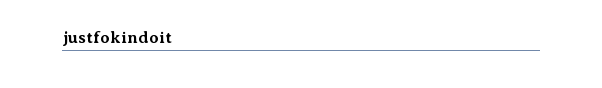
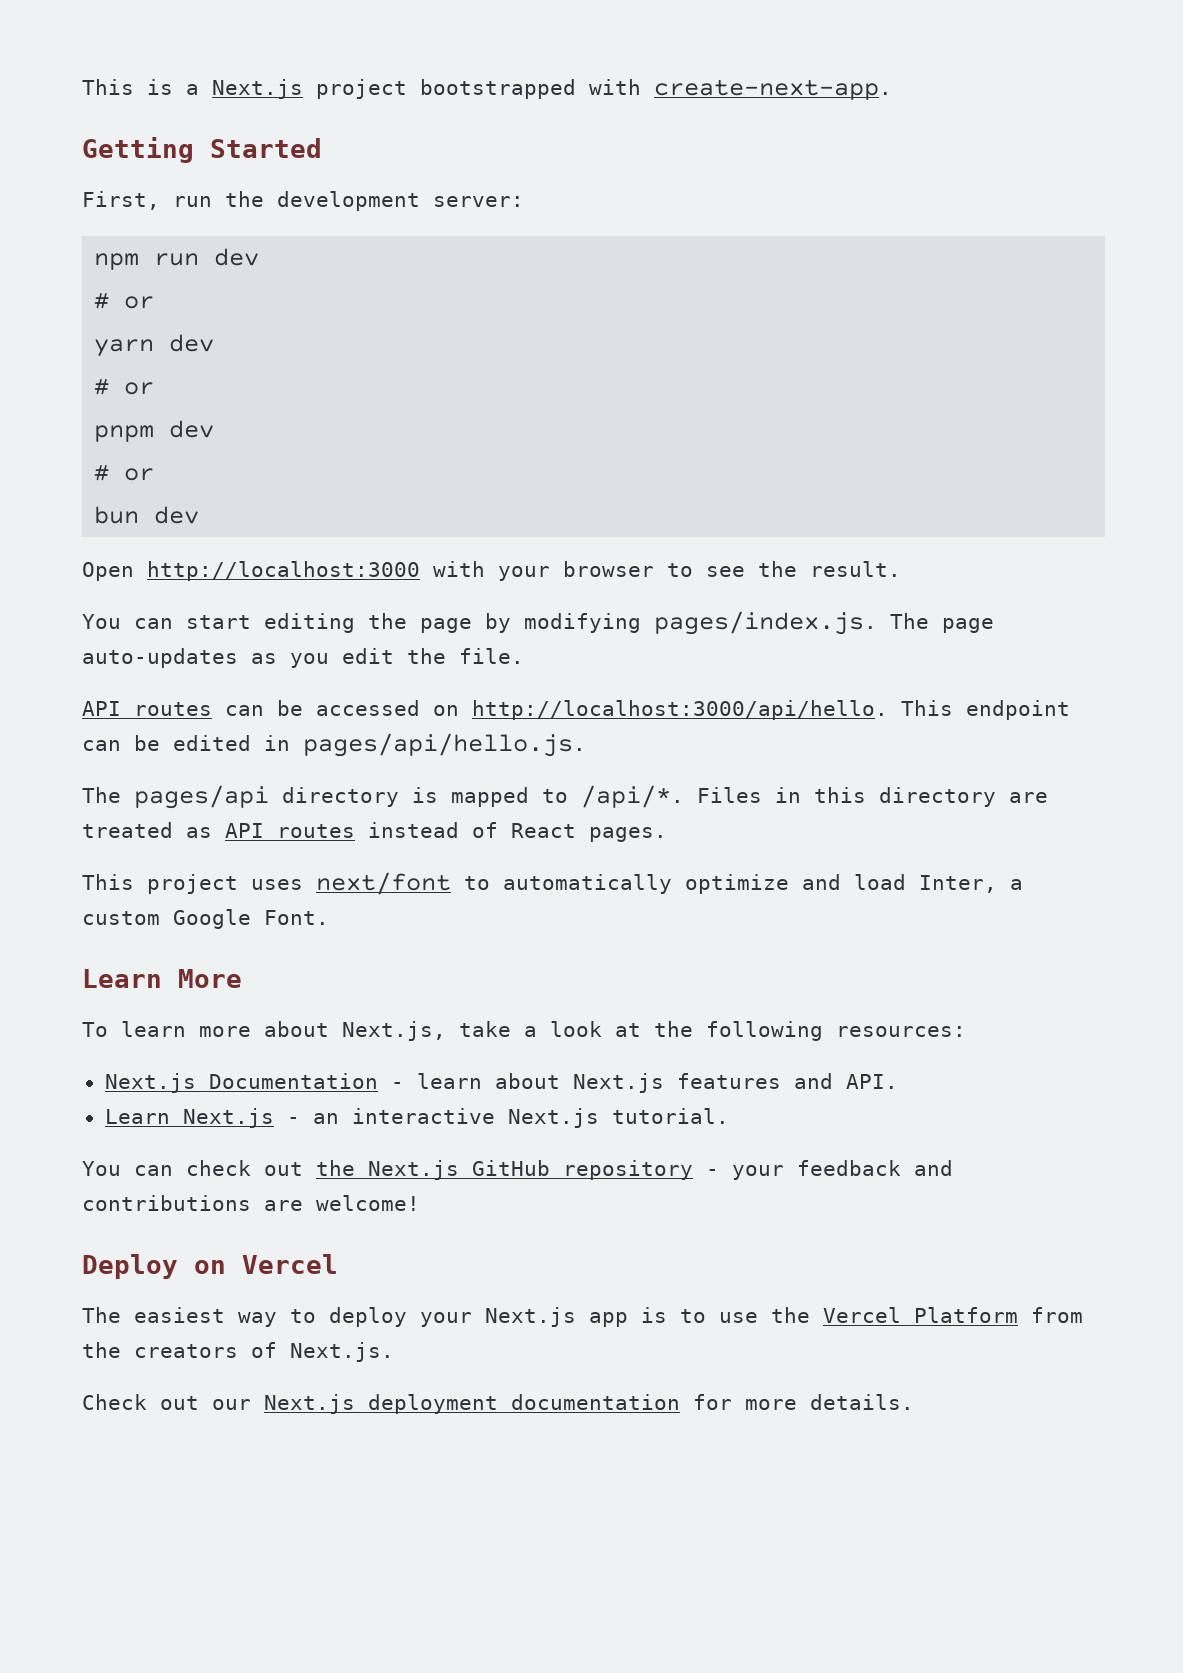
- justfokindoit
+ This is a Next.js project bootstrapped with create-next-app.
+ Getting Started
+ First, run the development server:
+ npm run dev
+ # or
+ yarn dev
+ # or
+ pnpm dev
+ # or
+ bun dev
+ Open http://localhost:3000 with your browser to see the result.
+ You can start editing the page by modifying pages/index.js. The page auto-updates as you edit the file.
+ API routes can be accessed on http://localhost:3000/api/hello. This endpoint can be edited in pages/api/hello.js.
+ The pages/api directory is mapped to /api/*. Files in this directory are treated as API routes instead of React pages.
+ This project uses next/font to automatically optimize and load Inter, a custom Google Font.
+ Learn More
+ To learn more about Next.js, take a look at the following resources:
+ Next.js Documentation - learn about Next.js features and API.
+ Learn Next.js - an interactive Next.js tutorial.
+ You can check out the Next.js GitHub repository - your feedback and contributions are welcome!
+ Deploy on Vercel
+ The easiest way to deploy your Next.js app is to use the Vercel Platform from the creators of Next.js.
+ Check out our Next.js deployment documentation for more details.

